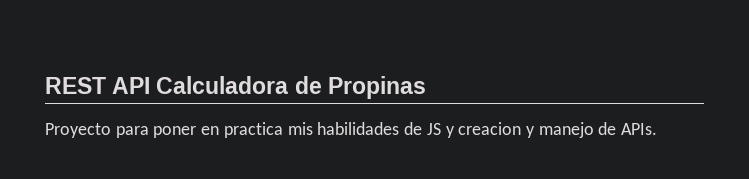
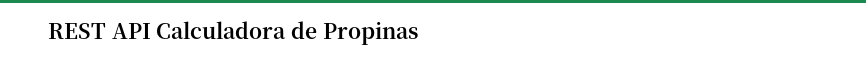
- Proyecto para poner en practica mis habilidades de JS y creacion y manejo de APIs.

